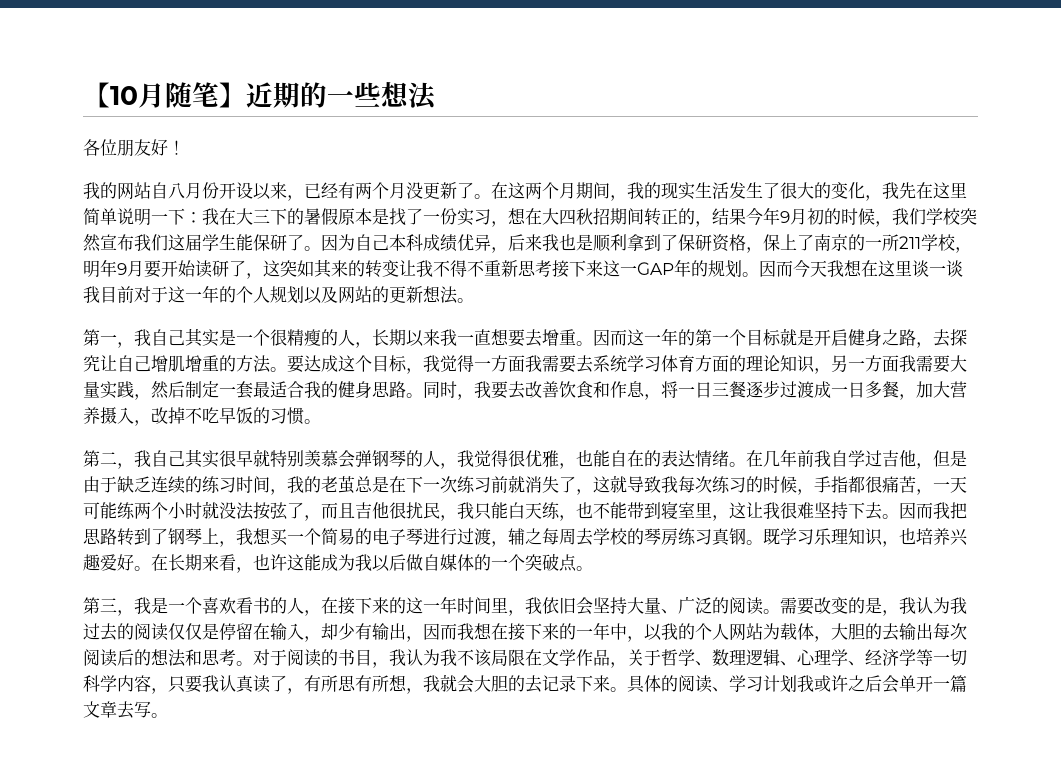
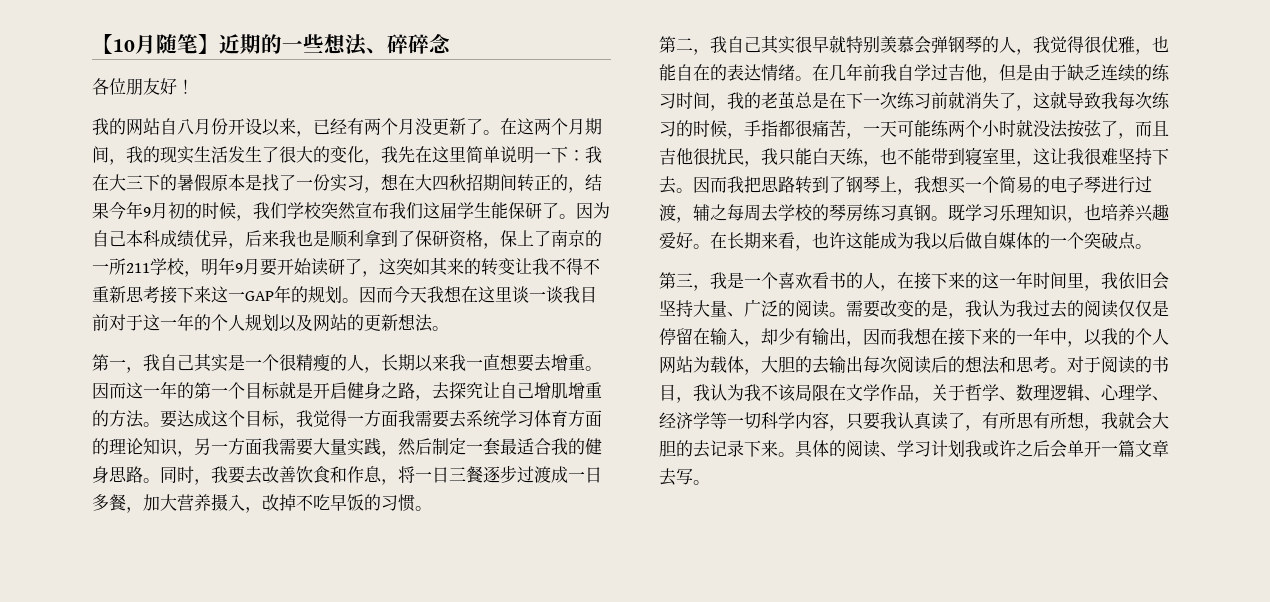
- 【10月随笔】近期的一些想法
+ 【10月随笔】近期的一些想法、碎碎念

